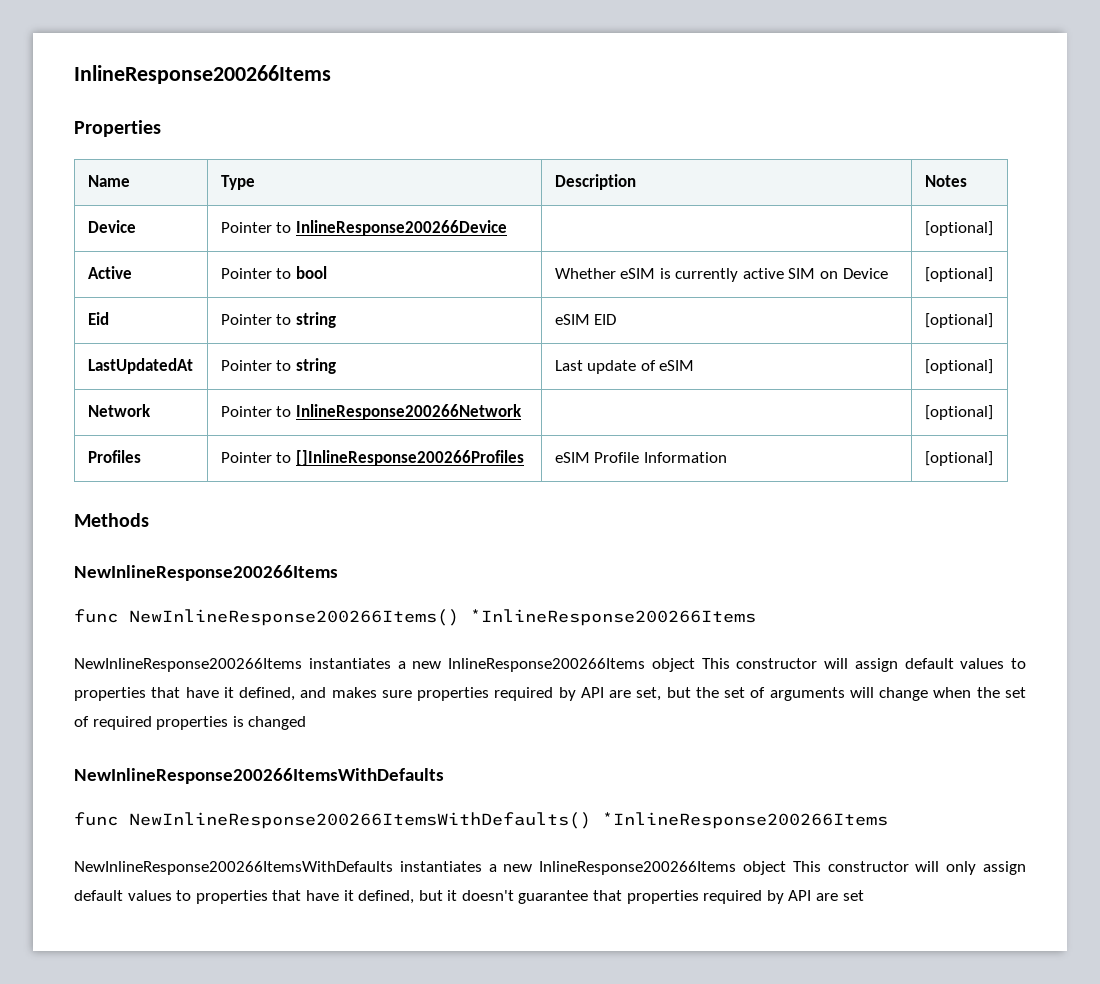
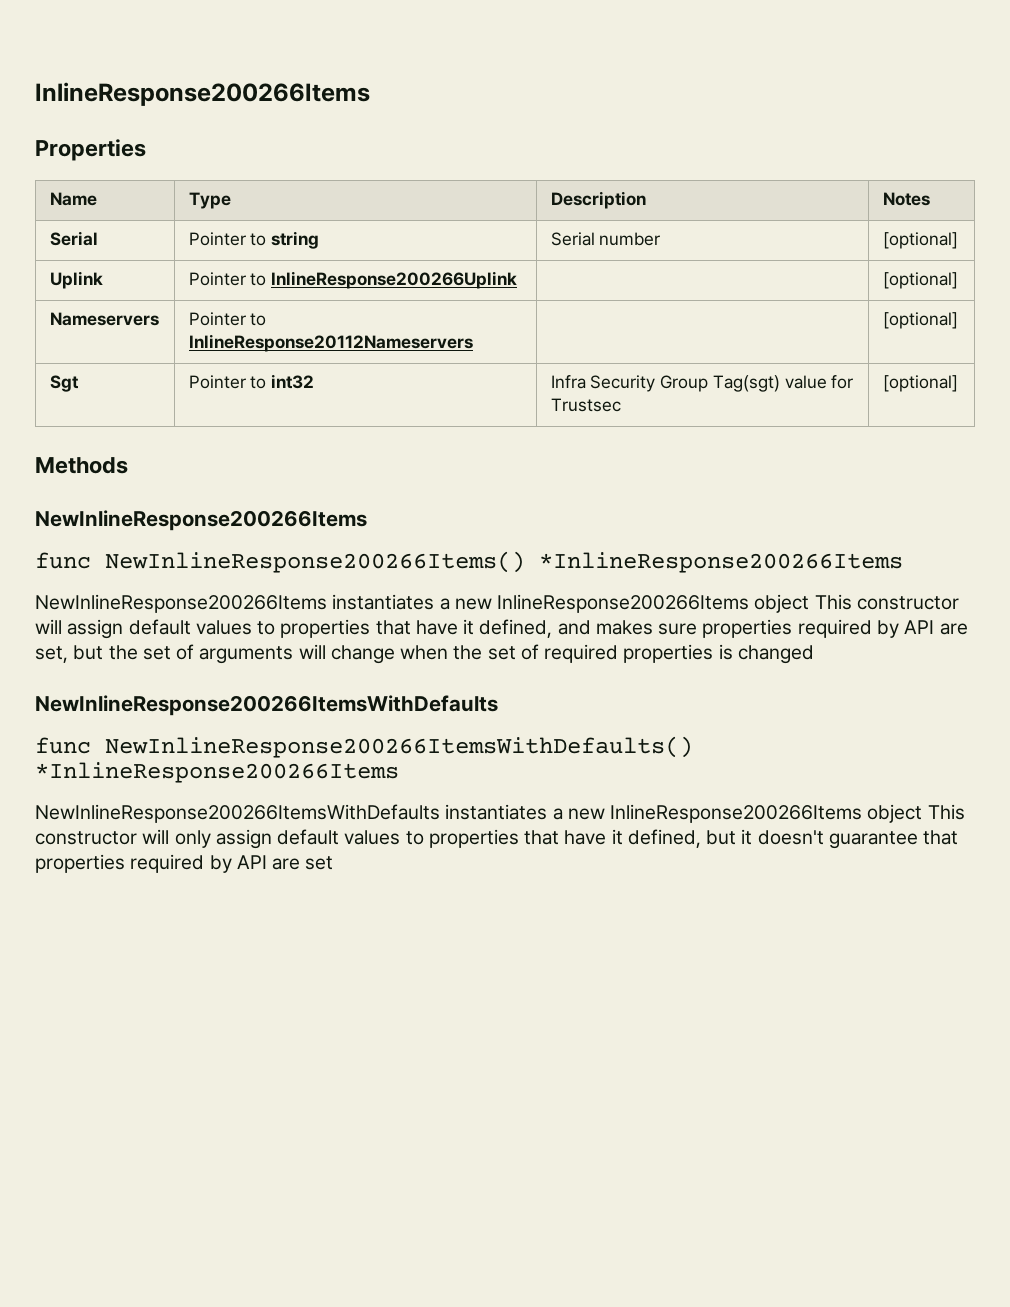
- Device | Pointer to InlineResponse200266Device | | [optional]
- Active | Pointer to bool | Whether eSIM is currently active SIM on Device | [optional]
- Eid | Pointer to string | eSIM EID | [optional]
- LastUpdatedAt | Pointer to string | Last update of eSIM | [optional]
- Network | Pointer to InlineResponse200266Network | | [optional]
- Profiles | Pointer to []InlineResponse200266Profiles | eSIM Profile Information | [optional]
+ Serial | Pointer to string | Serial number | [optional]
+ Uplink | Pointer to InlineResponse200266Uplink | | [optional]
+ Nameservers | Pointer to InlineResponse20112Nameservers | | [optional]
+ Sgt | Pointer to int32 | Infra Security Group Tag(sgt) value for Trustsec | [optional]

